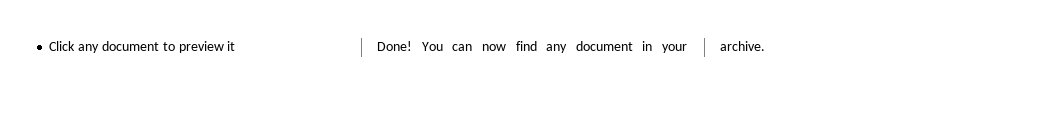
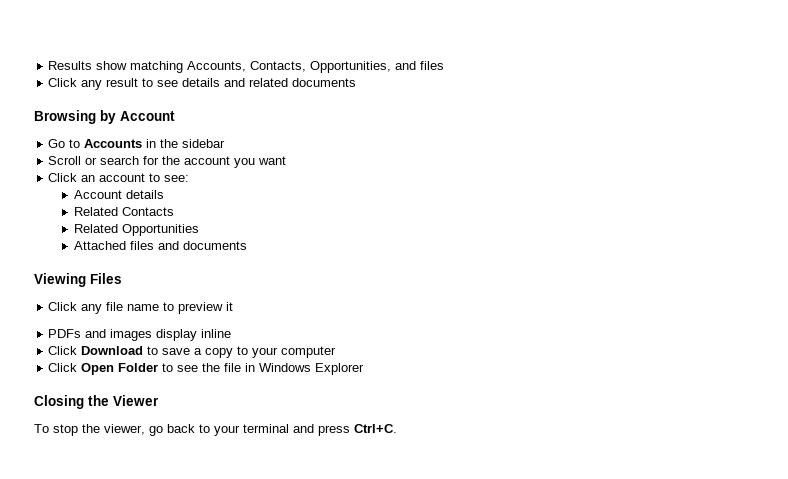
- Click any document to preview it
- Done! You can now find any document in your archive.
+ Results show matching Accounts, Contacts, Opportunities, and files
+ Click any result to see details and related documents
+ Browsing by Account
+ Go to Accounts in the sidebar
+ Scroll or search for the account you want
+ Click an account to see:
+ Account details
+ Related Contacts
+ Related Opportunities
+ Attached files and documents
+ Viewing Files
+ Click any file name to preview it
+ PDFs and images display inline
+ Click Download to save a copy to your computer
+ Click Open Folder to see the file in Windows Explorer
+ Closing the Viewer
+ To stop the viewer, go back to your terminal and press Ctrl+C.

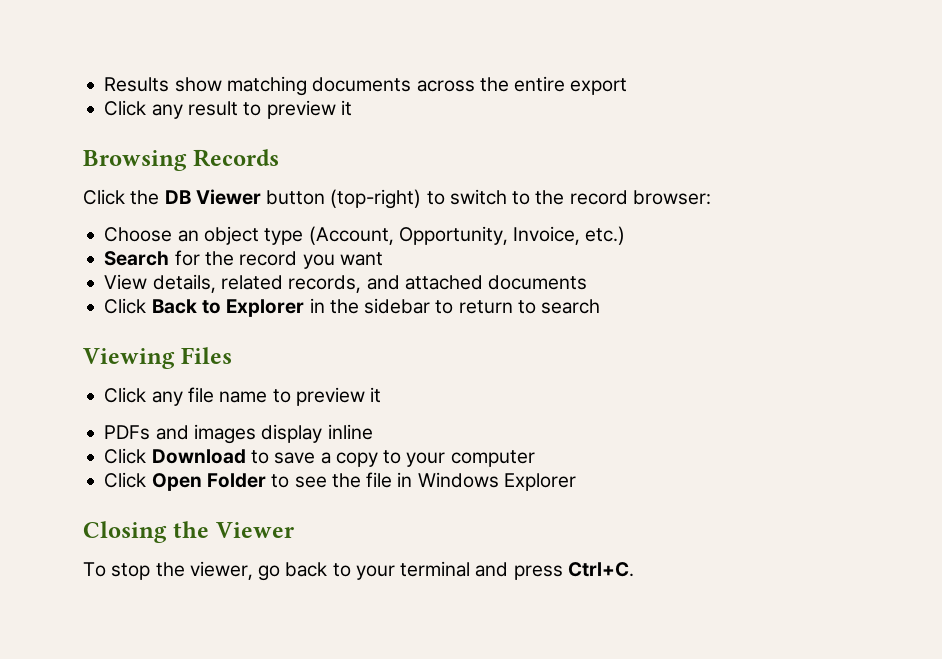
- Results show matching Accounts, Contacts, Opportunities, and files
+ Results show matching documents across the entire export
- Click any result to see details and related documents
- Browsing by Account
- Go to Accounts in the sidebar
- Scroll or search for the account you want
- Click an account to see:
- Account details
- Related Contacts
- Related Opportunities
- Attached files and documents
+ Click any result to preview it
+ Browsing Records
+ Click the DB Viewer button (top-right) to switch to the record browser:
+ Choose an object type (Account, Opportunity, Invoice, etc.)
+ Search for the record you want
+ View details, related records, and attached documents
+ Click Back to Explorer in the sidebar to return to search

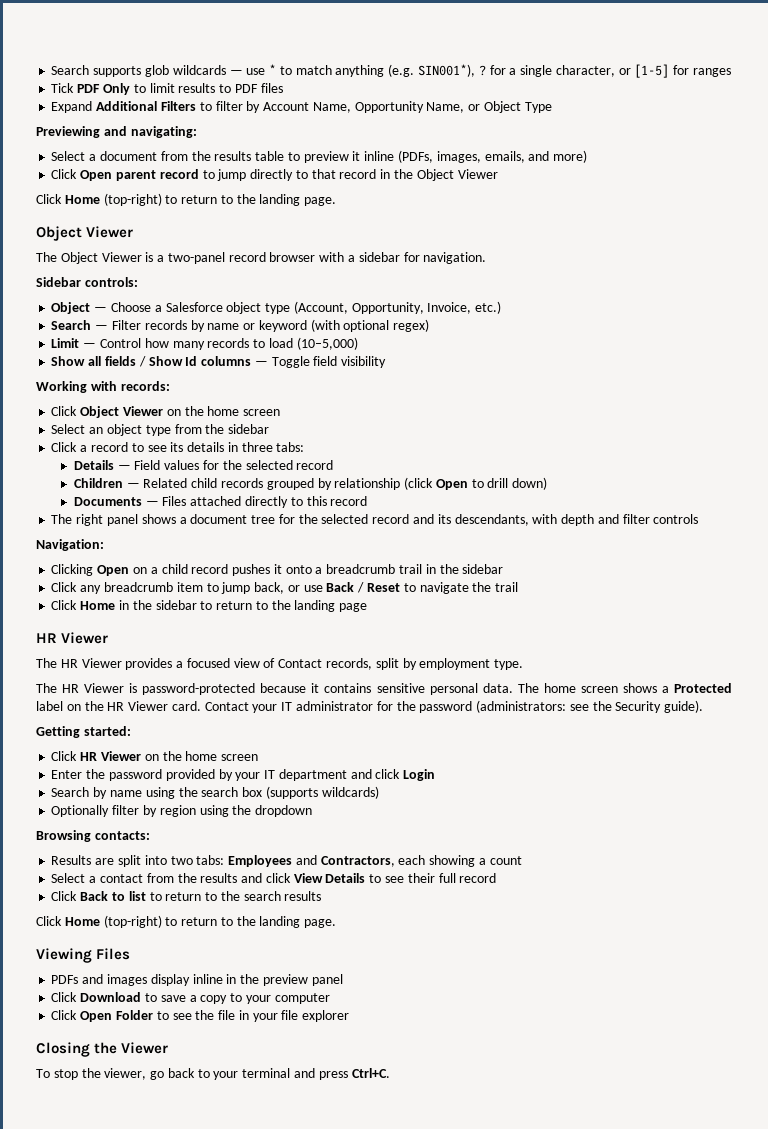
- Results show matching documents across the entire export
- Click any result to preview it
- Browsing Records
- Click the DB Viewer button (top-right) to switch to the record browser:
- Choose an object type (Account, Opportunity, Invoice, etc.)
+ Search supports glob wildcards — use * to match anything (e.g. SIN001*), ? for a single character, or [1-5] for ranges
+ Tick PDF Only to limit results to PDF files
+ Expand Additional Filters to filter by Account Name, Opportunity Name, or Object Type
+ Previewing and navigating:
+ Select a document from the results table to preview it inline (PDFs, images, emails, and more)
+ Click Open parent record to jump directly to that record in the Object Viewer
+ Click Home (top-right) to return to the landing page.
+ Object Viewer
+ The Object Viewer is a two-panel record browser with a sidebar for navigation.
+ Sidebar controls:
+ Object — Choose a Salesforce object type (Account, Opportunity, Invoice, etc.)
- Search for the record you want
- View details, related records, and attached documents
- Click Back to Explorer in the sidebar to return to search
+ Search — Filter records by name or keyword (with optional regex)
+ Limit — Control how many records to load (10–5,000)
+ Show all fields / Show Id columns — Toggle field visibility
+ Working with records:
+ Click Object Viewer on the home screen
+ Select an object type from the sidebar
+ Click a record to see its details in three tabs:
+ Details — Field values for the selected record
+ Children — Related child records grouped by relationship (click Open to drill down)
+ Documents — Files attached directly to this record
+ The right panel shows a document tree for the selected record and its descendants, with depth and filter controls
+ Navigation:
+ Clicking Open on a child record pushes it onto a breadcrumb trail in the sidebar
+ Click any breadcrumb item to jump back, or use Back / Reset to navigate the trail
+ Click Home in the sidebar to return to the landing page
+ HR Viewer
+ The HR Viewer provides a focused view of Contact records, split by employment type.
+ The HR Viewer is password-protected because it contains sensitive personal data. The home screen shows a Protected label on the HR Viewer card. Contact your IT administrator for the password (administrators: see the Security guide).
+ Getting started:
+ Click HR Viewer on the home screen
+ Enter the password provided by your IT department and click Login
+ Search by name using the search box (supports wildcards)
+ Optionally filter by region using the dropdown
+ Browsing contacts:
+ Results are split into two tabs: Employees and Contractors, each showing a count
+ Select a contact from the results and click View Details to see their full record
+ Click Back to list to return to the search results
+ Click Home (top-right) to return to the landing page.
  Viewing Files
- Click any file name to preview it
- PDFs and images display inline
+ PDFs and images display inline in the preview panel
- Click Open Folder to see the file in Windows Explorer
+ Click Open Folder to see the file in your file explorer

